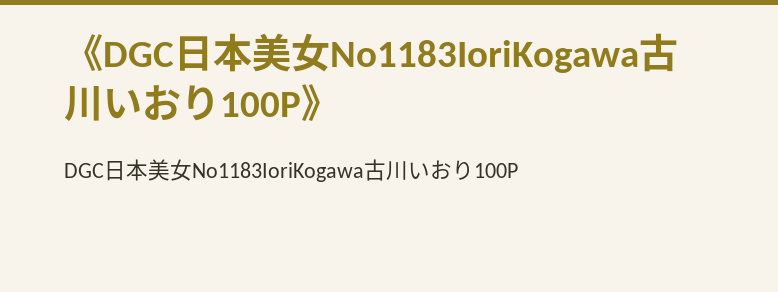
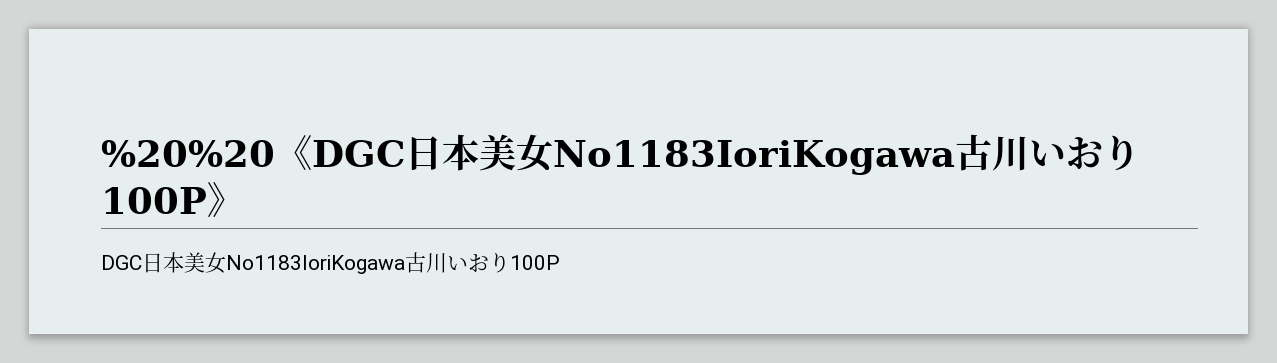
- 《DGC日本美女No1183IoriKogawa古川いおり100P》
+ %20%20《DGC日本美女No1183IoriKogawa古川いおり100P》

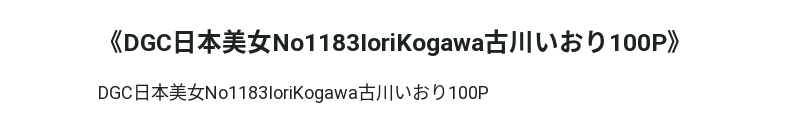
- %20%20《DGC日本美女No1183IoriKogawa古川いおり100P》
+ 《DGC日本美女No1183IoriKogawa古川いおり100P》

